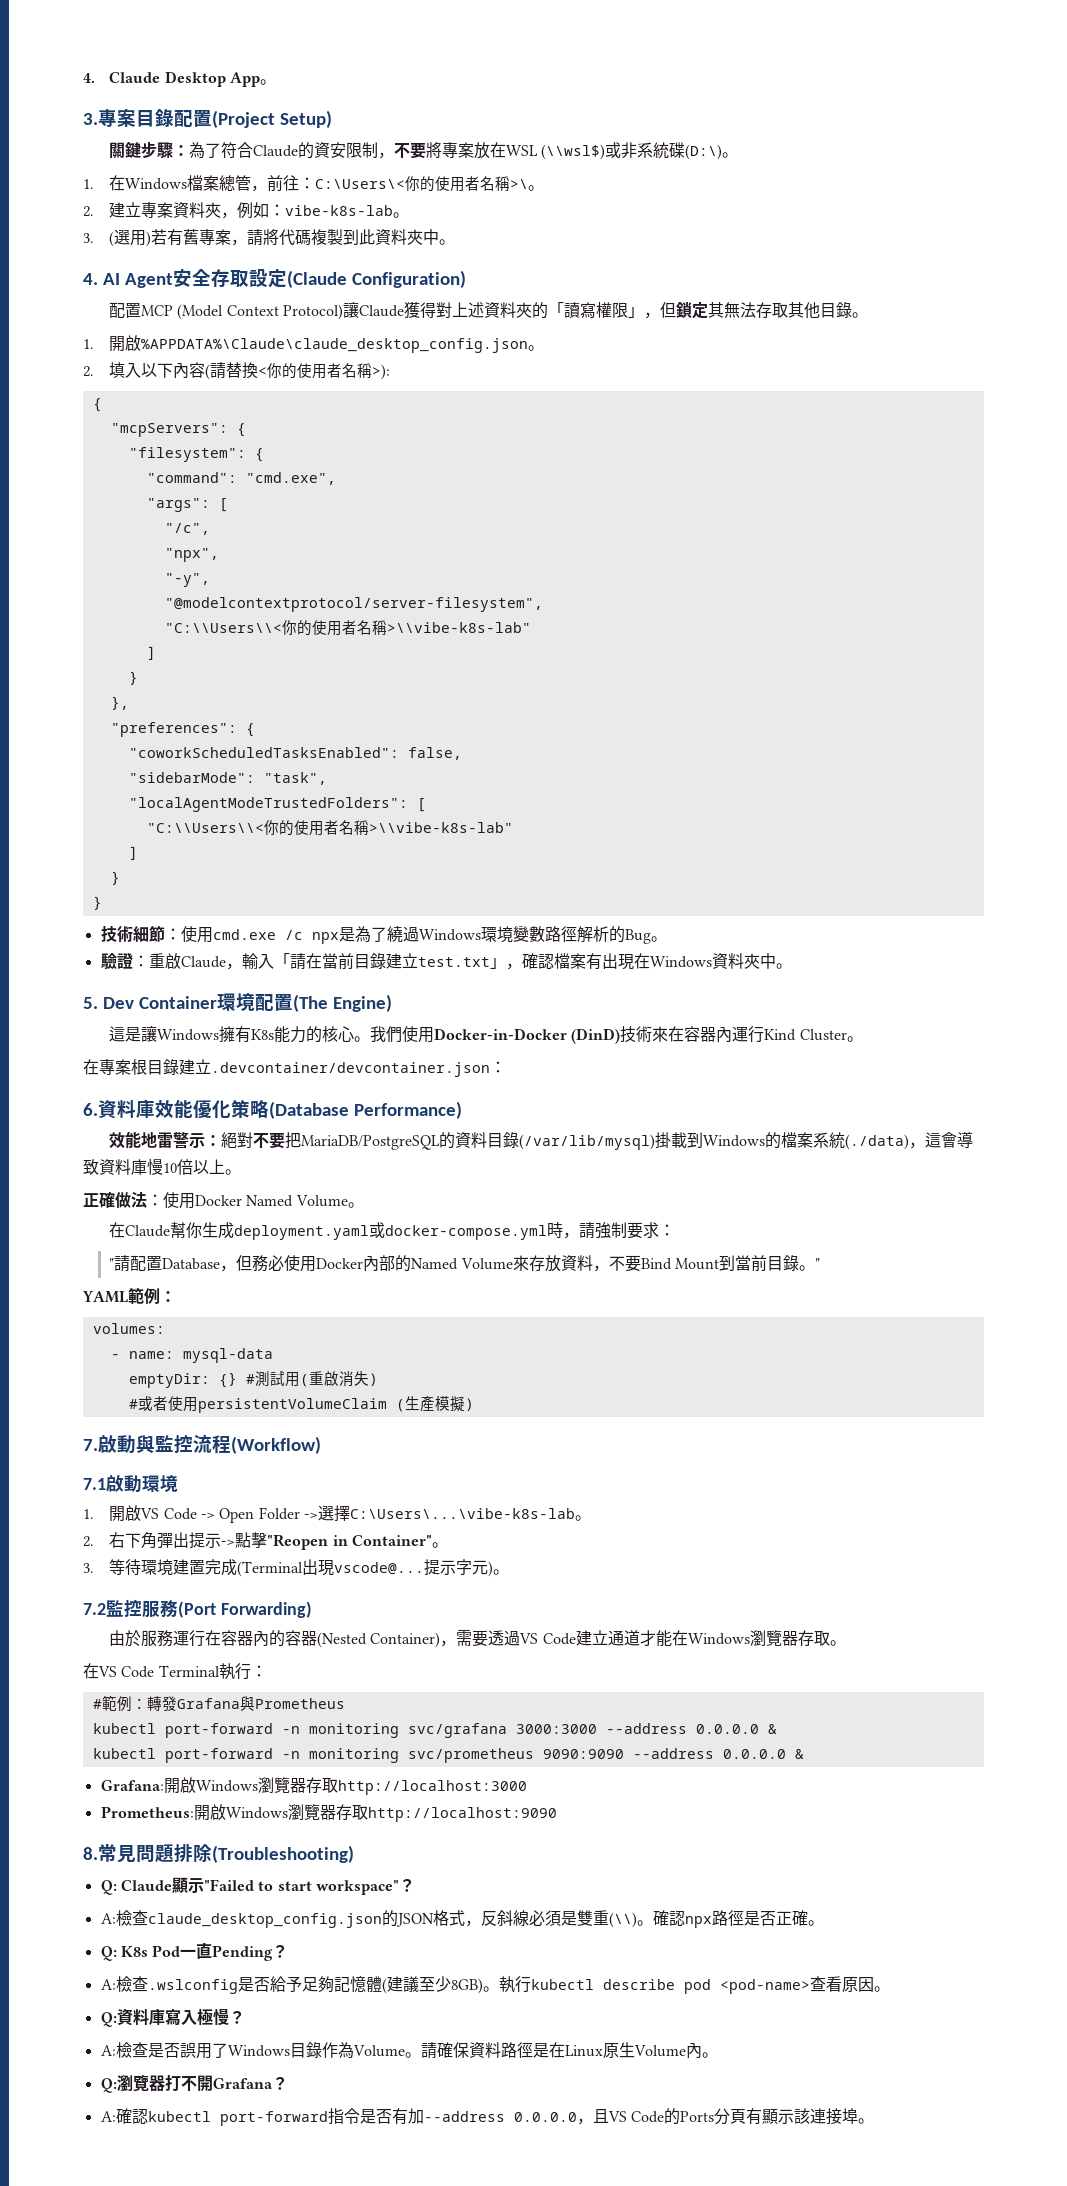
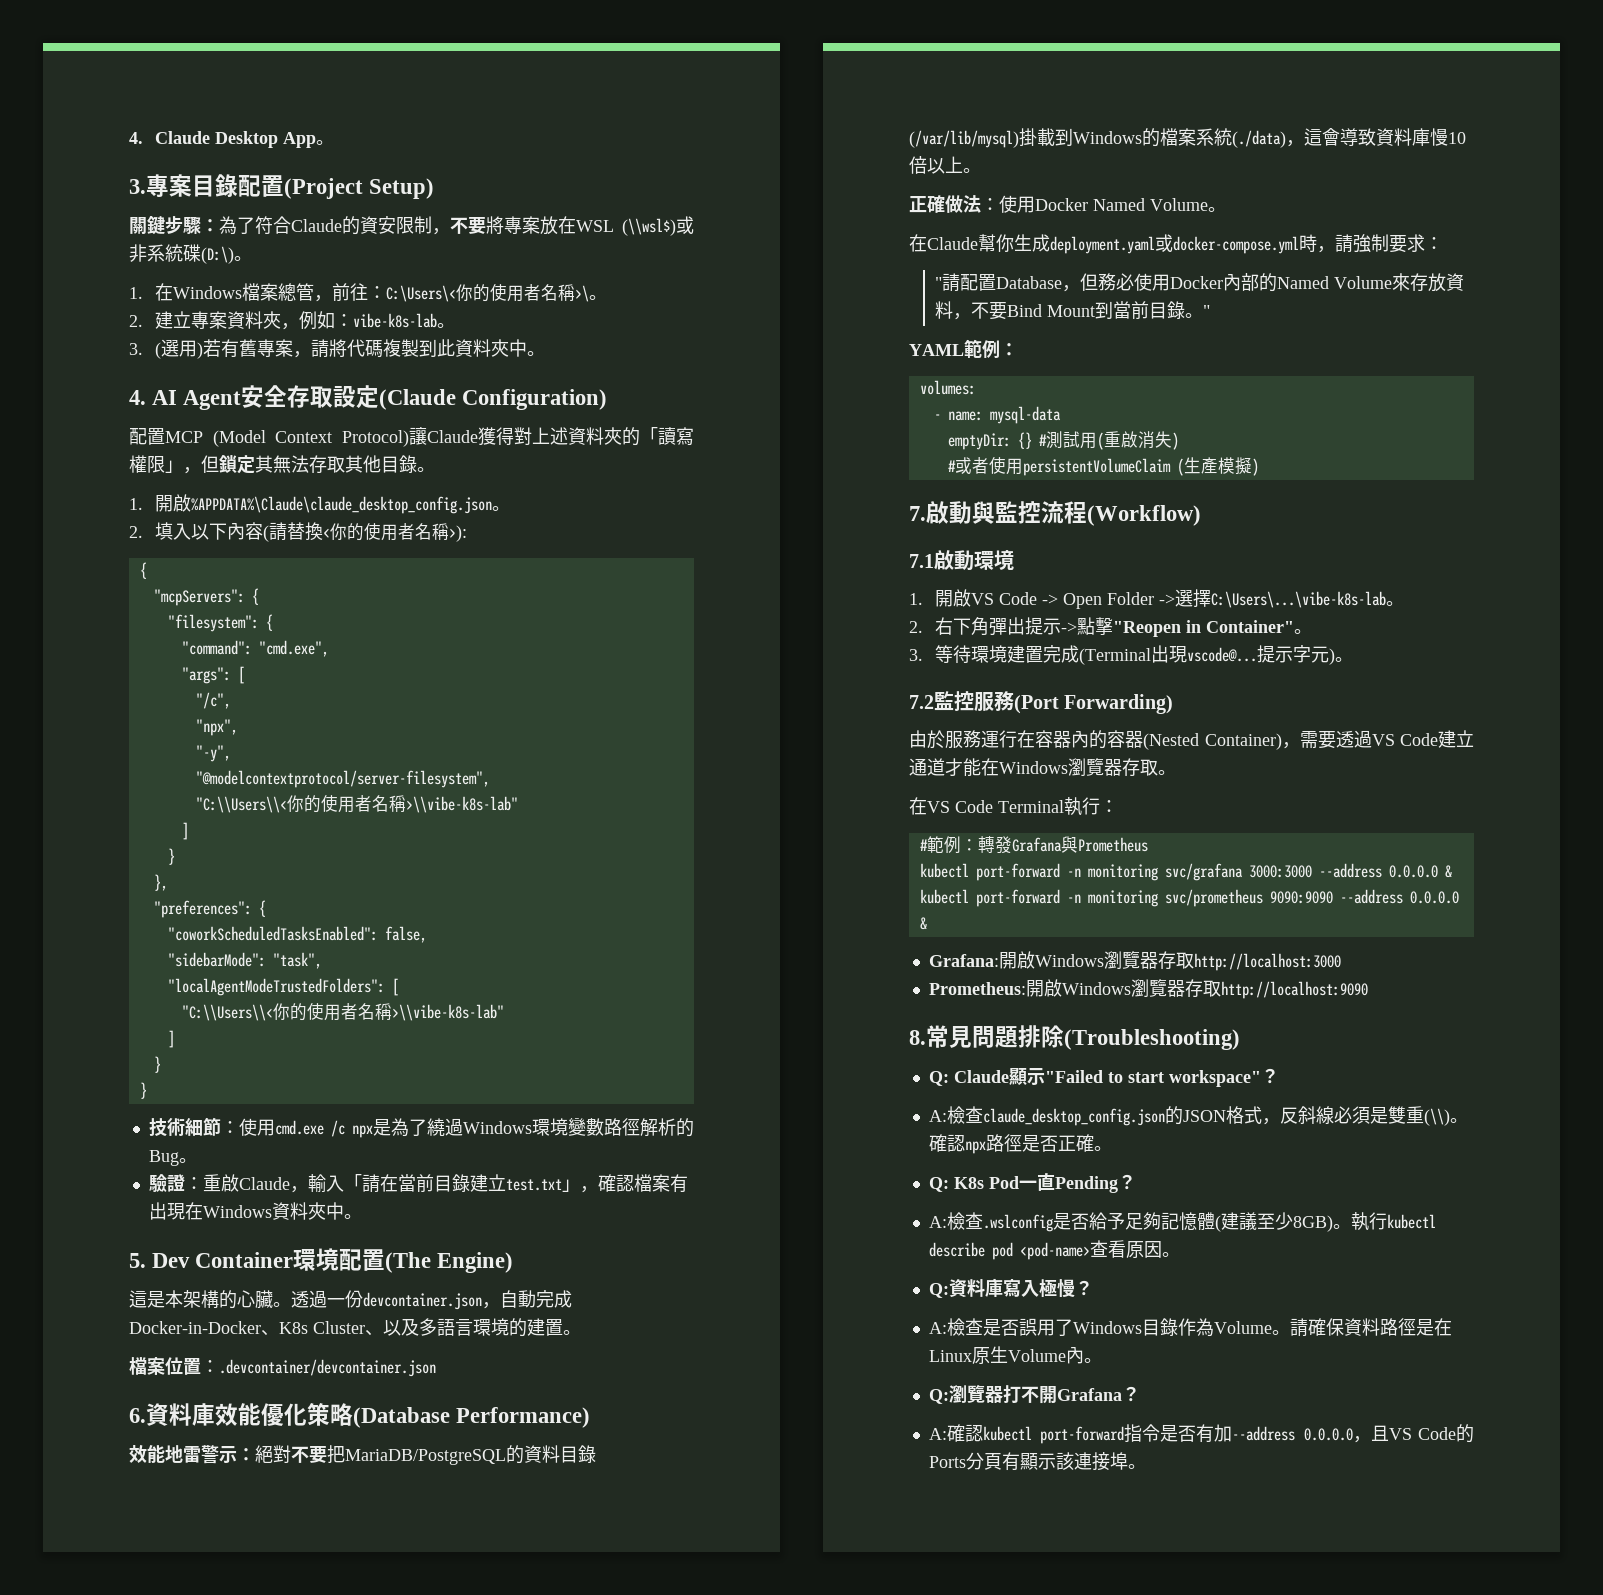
- 這是讓Windows擁有K8s能力的核心。我們使用Docker-in-Docker (DinD)技術來在容器內運行Kind Cluster。
- 在專案根目錄建立.devcontainer/devcontainer.json：
+ 這是本架構的心臟。透過一份devcontainer.json，自動完成Docker-in-Docker、K8s Cluster、以及多語言環境的建置。
+ 檔案位置：.devcontainer/devcontainer.json

